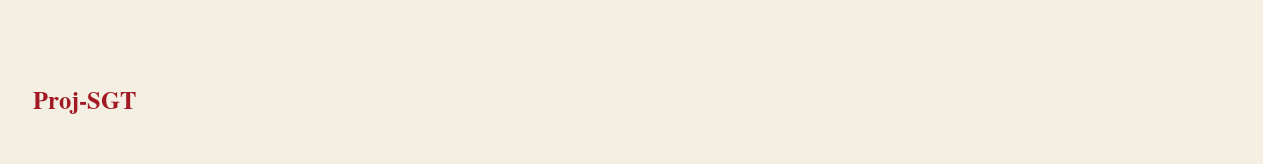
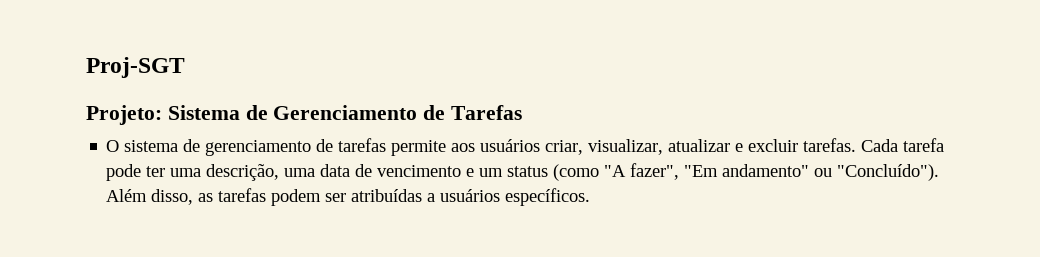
+ Projeto: Sistema de Gerenciamento de Tarefas
+ O sistema de gerenciamento de tarefas permite aos usuários criar, visualizar, atualizar e excluir tarefas. Cada tarefa pode ter uma descrição, uma data de vencimento e um status (como "A fazer", "Em andamento" ou "Concluído"). Além disso, as tarefas podem ser atribuídas a usuários específicos.

